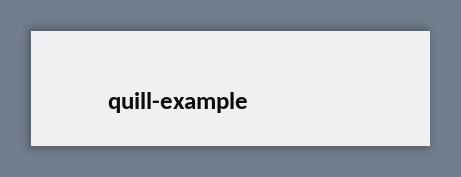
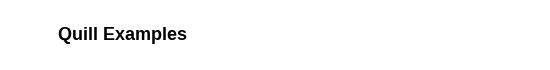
- quill-example
+ Quill Examples

